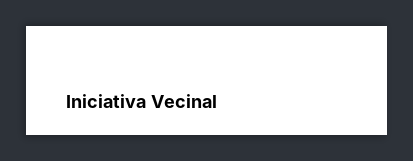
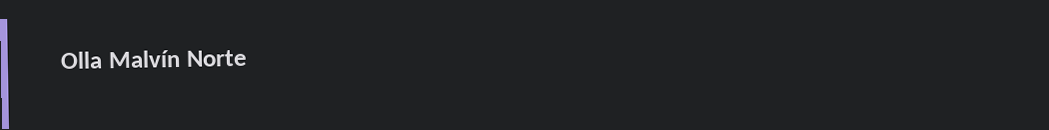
- Iniciativa Vecinal
+ Olla Malvín Norte

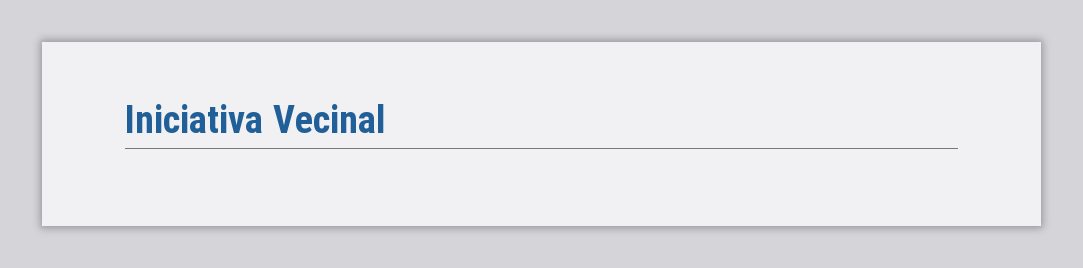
- Olla Malvín Norte
+ Iniciativa Vecinal

